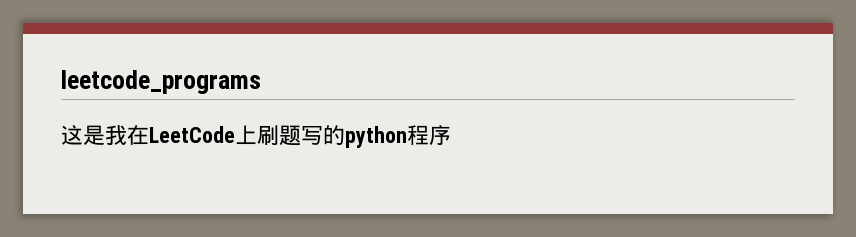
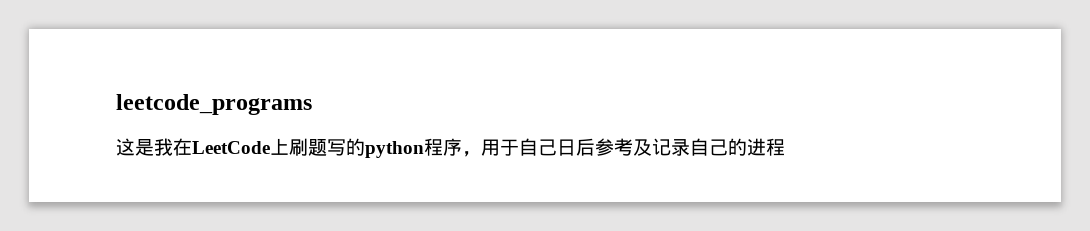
- 这是我在LeetCode上刷题写的python程序
+ 这是我在LeetCode上刷题写的python程序，用于自己日后参考及记录自己的进程

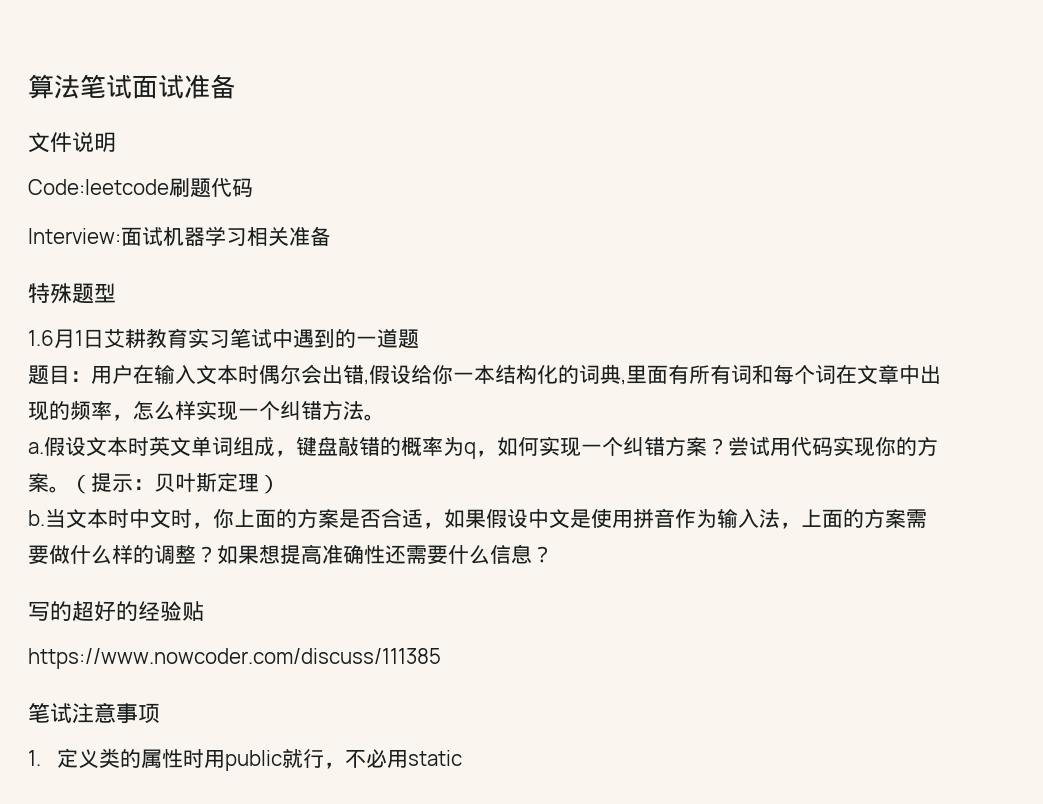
- leetcode_programs
- 这是我在LeetCode上刷题写的python程序，用于自己日后参考及记录自己的进程
+ 算法笔试面试准备
+ 文件说明
+ Code:leetcode刷题代码
+ Interview:面试机器学习相关准备
+ 特殊题型
+ 1.6月1日艾耕教育实习笔试中遇到的一道题
+ 题目：用户在输入文本时偶尔会出错,假设给你一本结构化的词典,里面有所有词和每个词在文章中出现的频率，怎么样实现一个纠错方法。
+ a.假设文本时英文单词组成，键盘敲错的概率为q，如何实现一个纠错方案？尝试用代码实现你的方案。（提示：贝叶斯定理）
+ b.当文本时中文时，你上面的方案是否合适，如果假设中文是使用拼音作为输入法，上面的方案需要做什么样的调整？如果想提高准确性还需要什么信息？
+ 写的超好的经验贴
+ https://www.nowcoder.com/discuss/111385
+ 笔试注意事项
+ 1.定义类的属性时用public就行，不必用static

